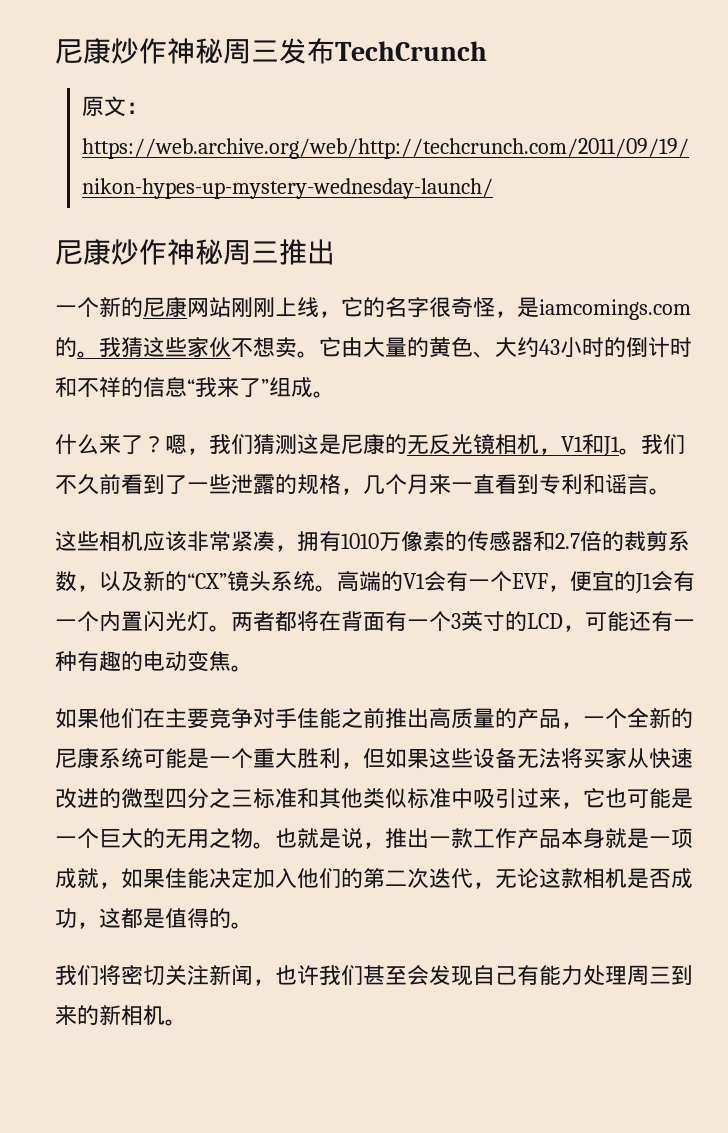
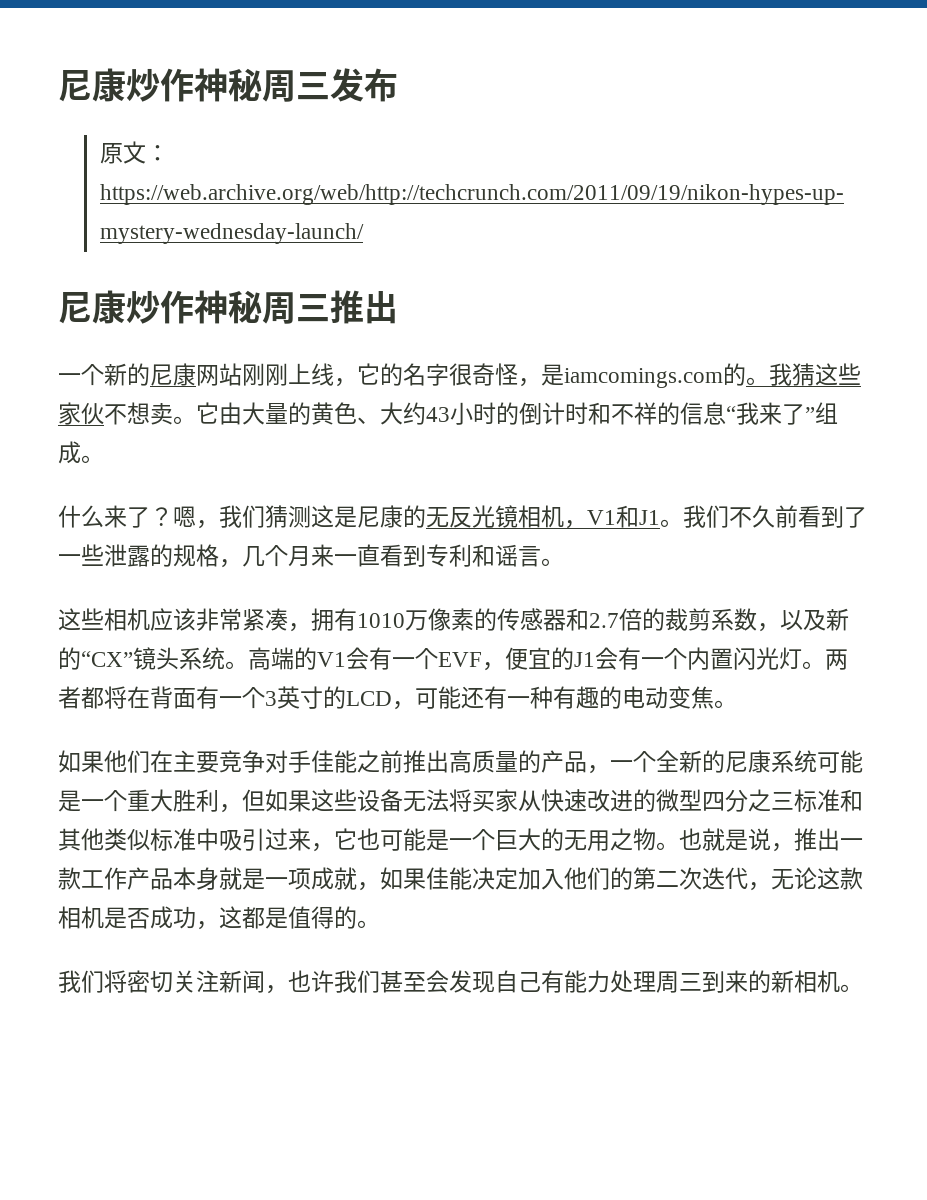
- 尼康炒作神秘周三发布TechCrunch
+ 尼康炒作神秘周三发布

